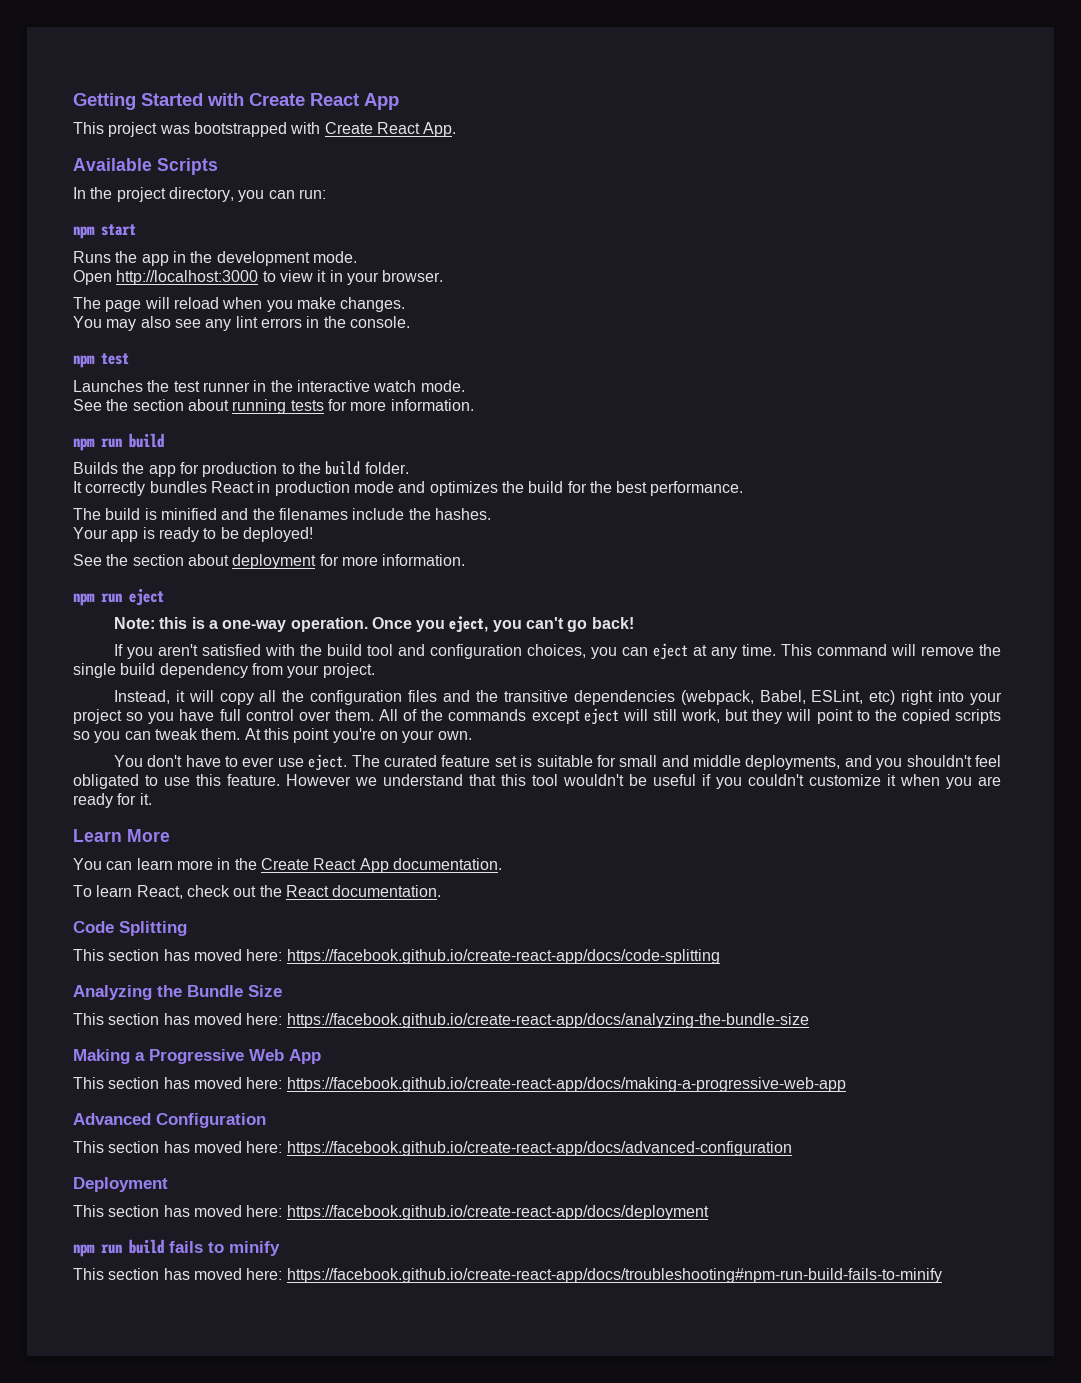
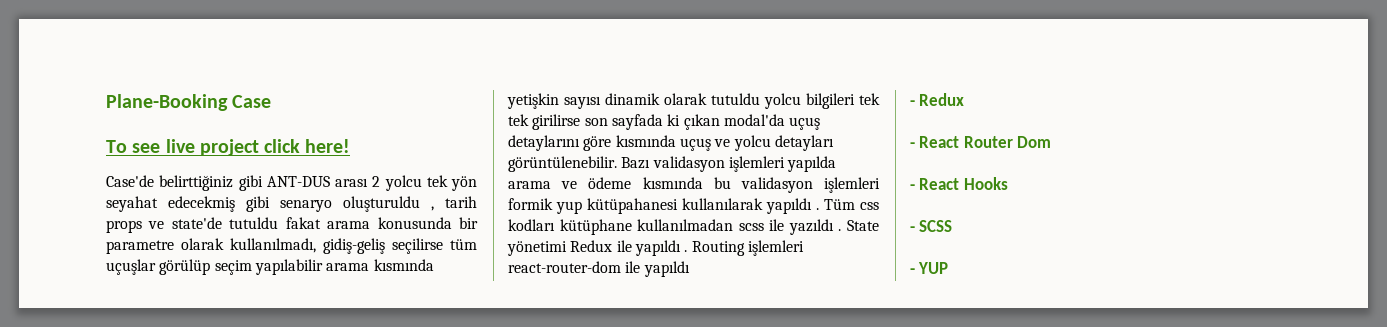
- Getting Started with Create React App
- This project was bootstrapped with Create React App.
- Available Scripts
- In the project directory, you can run:
- npm start
- Runs the app in the development mode.
- Open http://localhost:3000 to view it in your browser.
- The page will reload when you make changes.
- You may also see any lint errors in the console.
- npm test
- Launches the test runner in the interactive watch mode.
- See the section about running tests for more information.
- npm run build
- Builds the app for production to the build folder.
- It correctly bundles React in production mode and optimizes the build for the best performance.
- The build is minified and the filenames include the hashes.
- Your app is ready to be deployed!
- See the section about deployment for more information.
- npm run eject
- Note: this is a one-way operation. Once you eject, you can't go back!
- If you aren't satisfied with the build tool and configuration choices, you can eject at any time. This command will remove the single build dependency from your project.
- Instead, it will copy all the configuration files and the transitive dependencies (webpack, Babel, ESLint, etc) right into your project so you have full control over them. All of the commands except eject will still work, but they will point to the copied scripts so you can tweak them. At this point you're on your own.
- You don't have to ever use eject. The curated feature set is suitable for small and middle deployments, and you shouldn't feel obligated to use this feature. However we understand that this tool wouldn't be useful if you couldn't customize it when you are ready for it.
- Learn More
- You can learn more in the Create React App documentation.
- To learn React, check out the React documentation.
- Code Splitting
- This section has moved here: https://facebook.github.io/create-react-app/docs/code-splitting
- Analyzing the Bundle Size
- This section has moved here: https://facebook.github.io/create-react-app/docs/analyzing-the-bundle-size
- Making a Progressive Web App
- This section has moved here: https://facebook.github.io/create-react-app/docs/making-a-progressive-web-app
- Advanced Configuration
- This section has moved here: https://facebook.github.io/create-react-app/docs/advanced-configuration
- Deployment
- This section has moved here: https://facebook.github.io/create-react-app/docs/deployment
- npm run build fails to minify
- This section has moved here: https://facebook.github.io/create-react-app/docs/troubleshooting#npm-run-build-fails-to-minify
+ Plane-Booking Case
+ To see live project click here!
+ Case'de belirttiğiniz gibi ANT-DUS arası 2 yolcu tek yön seyahat edecekmiş gibi senaryo oluşturuldu , tarih props ve state'de tutuldu fakat arama konusunda bir parametre olarak kullanılmadı, gidiş-geliş seçilirse tüm uçuşlar görülüp seçim yapılabilir arama kısmında yetişkin sayısı dinamik olarak tutuldu yolcu bilgileri tek tek girilirse son sayfada ki çıkan modal'da uçuş detaylarını göre kısmında uçuş ve yolcu detayları görüntülenebilir. Bazı validasyon işlemleri yapılda arama ve ödeme kısmında bu validasyon işlemleri formik yup kütüpahanesi kullanılarak yapıldı . Tüm css kodları kütüphane kullanılmadan scss ile yazıldı . State yönetimi Redux ile yapıldı . Routing işlemleri react-router-dom ile yapıldı
+ - Redux
+ - React Router Dom
+ - React Hooks
+ - SCSS
+ - YUP

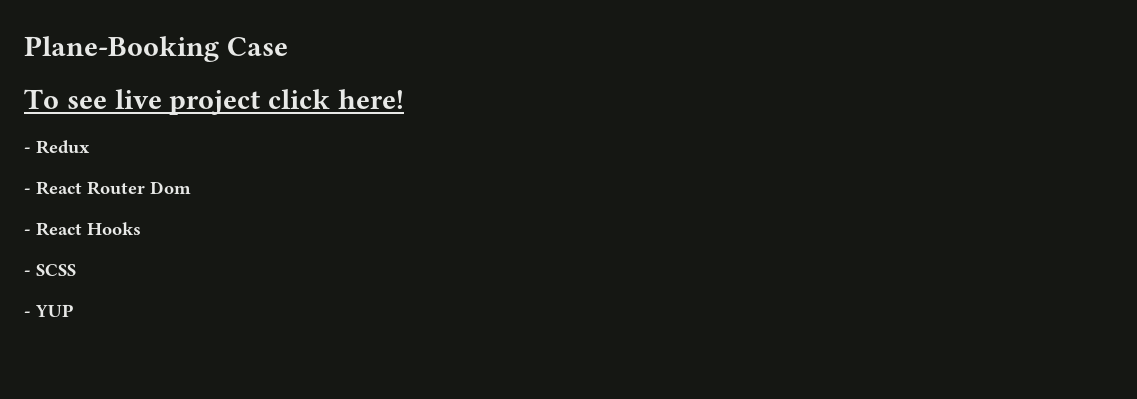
- Case'de belirttiğiniz gibi ANT-DUS arası 2 yolcu tek yön seyahat edecekmiş gibi senaryo oluşturuldu , tarih props ve state'de tutuldu fakat arama konusunda bir parametre olarak kullanılmadı, gidiş-geliş seçilirse tüm uçuşlar görülüp seçim yapılabilir arama kısmında yetişkin sayısı dinamik olarak tutuldu yolcu bilgileri tek tek girilirse son sayfada ki çıkan modal'da uçuş detaylarını göre kısmında uçuş ve yolcu detayları görüntülenebilir. Bazı validasyon işlemleri yapılda arama ve ödeme kısmında bu validasyon işlemleri formik yup kütüpahanesi kullanılarak yapıldı . Tüm css kodları kütüphane kullanılmadan scss ile yazıldı . State yönetimi Redux ile yapıldı . Routing işlemleri react-router-dom ile yapıldı

